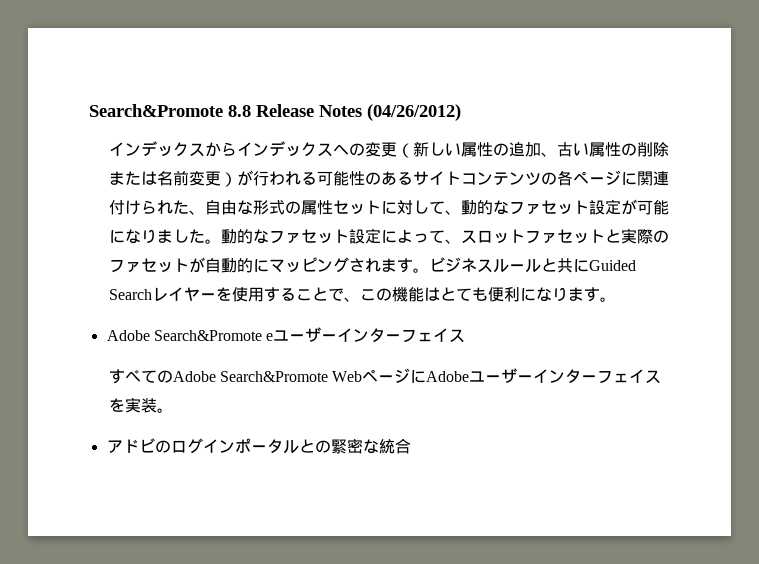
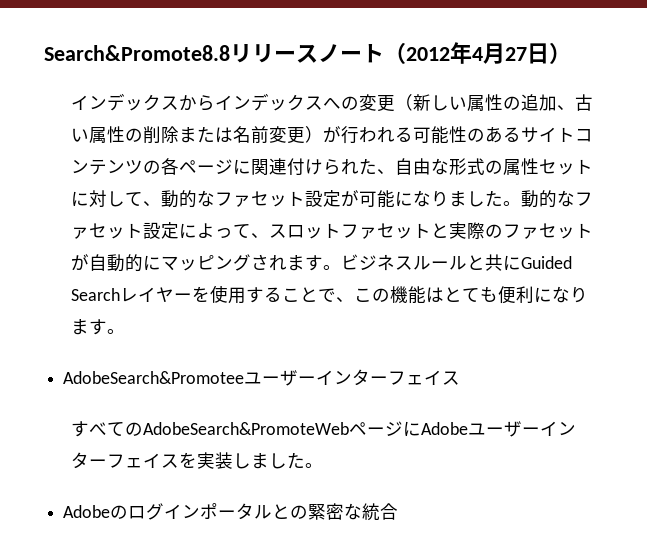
- Search&Promote 8.8 Release Notes (04/26/2012)
+ Search&Promote8.8リリースノート（2012年4月27日）
- Adobe Search&Promote eユーザーインターフェイス
+ AdobeSearch&Promoteeユーザーインターフェイス
- すべてのAdobe Search&Promote WebページにAdobeユーザーインターフェイスを実装。
- アドビのログインポータルとの緊密な統合
+ すべてのAdobeSearch&PromoteWebページにAdobeユーザーインターフェイスを実装しました。
+ Adobeのログインポータルとの緊密な統合

